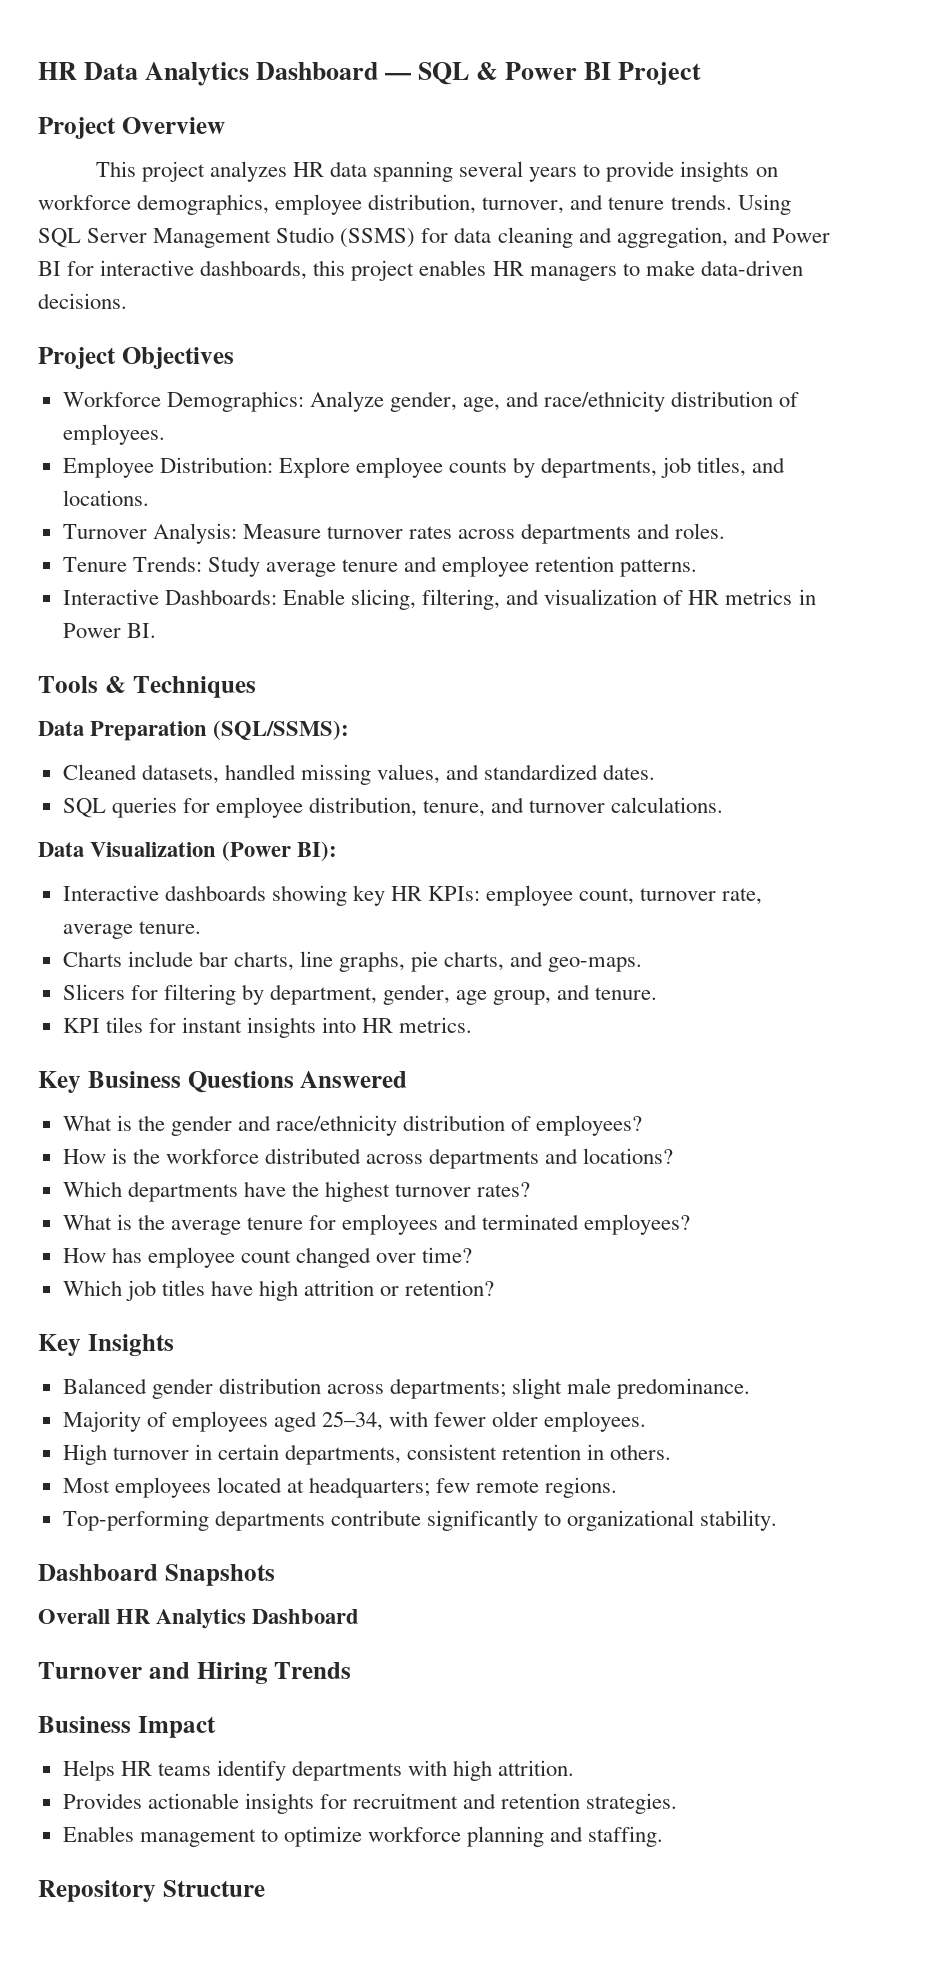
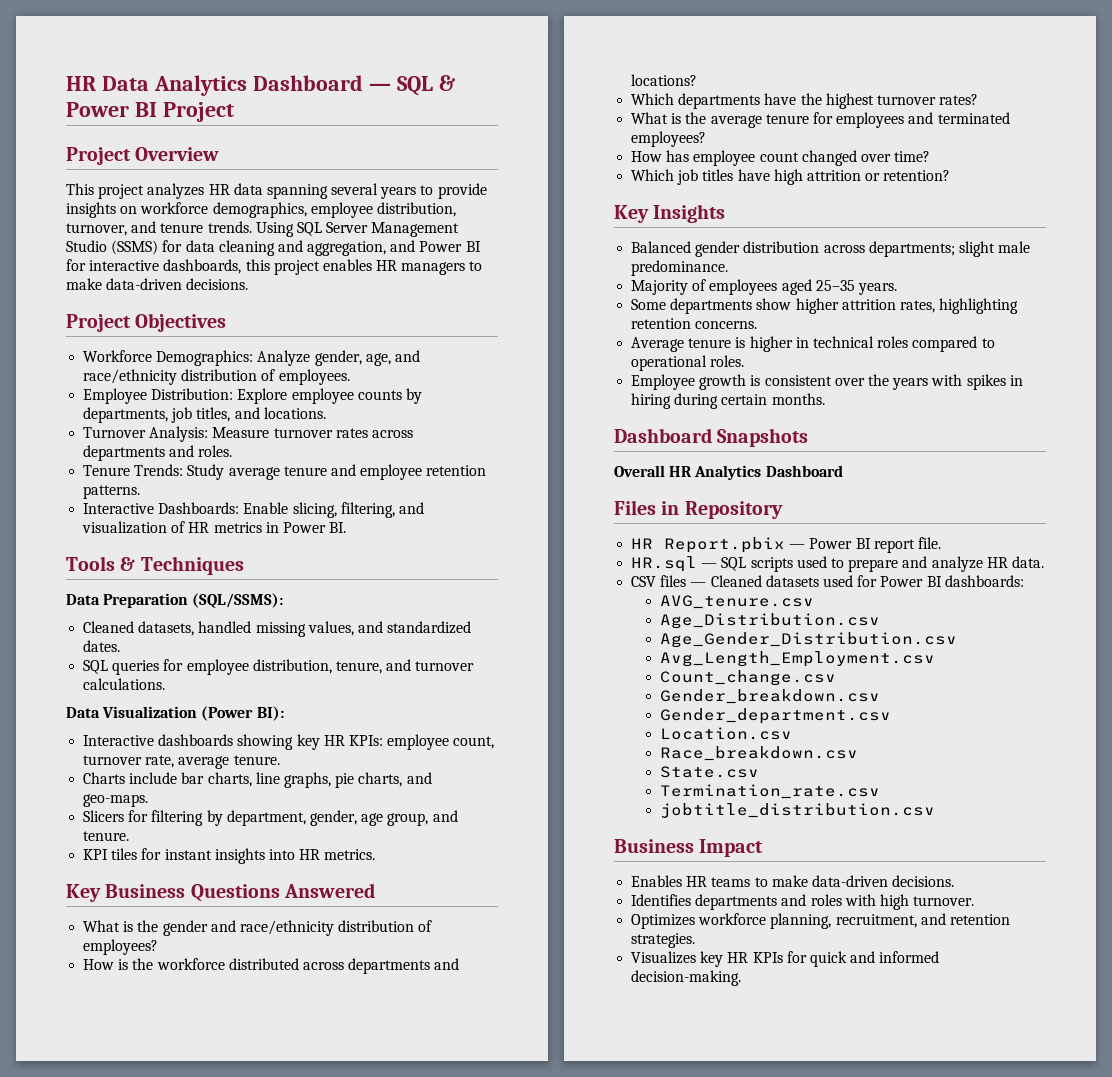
- Majority of employees aged 25–34, with fewer older employees.
- High turnover in certain departments, consistent retention in others.
- Most employees located at headquarters; few remote regions.
- Top-performing departments contribute significantly to organizational stability.
+ Majority of employees aged 25–35 years.
+ Some departments show higher attrition rates, highlighting retention concerns.
+ Average tenure is higher in technical roles compared to operational roles.
+ Employee growth is consistent over the years with spikes in hiring during certain months.
- Turnover and Hiring Trends
+ Files in Repository
+ HR Report.pbix — Power BI report file.
+ HR.sql — SQL scripts used to prepare and analyze HR data.
+ CSV files — Cleaned datasets used for Power BI dashboards:
+ AVG_tenure.csv
+ Age_Distribution.csv
+ Age_Gender_Distribution.csv
+ Avg_Length_Employment.csv
+ Count_change.csv
+ Gender_breakdown.csv
+ Gender_department.csv
+ Location.csv
+ Race_breakdown.csv
+ State.csv
+ Termination_rate.csv
+ jobtitle_distribution.csv
- Helps HR teams identify departments with high attrition.
- Provides actionable insights for recruitment and retention strategies.
- Enables management to optimize workforce planning and staffing.
- Repository Structure
+ Enables HR teams to make data-driven decisions.
+ Identifies departments and roles with high turnover.
+ Optimizes workforce planning, recruitment, and retention strategies.
+ Visualizes key HR KPIs for quick and informed decision-making.

